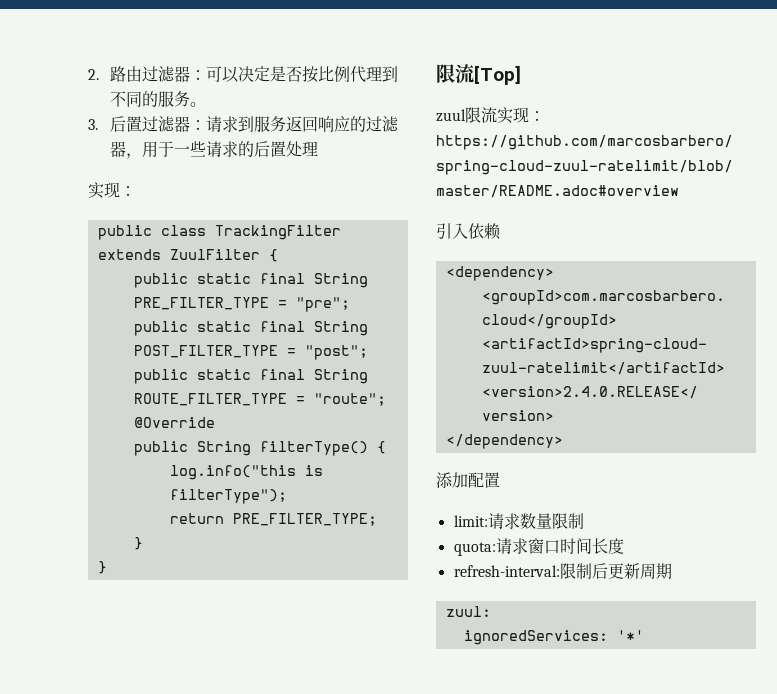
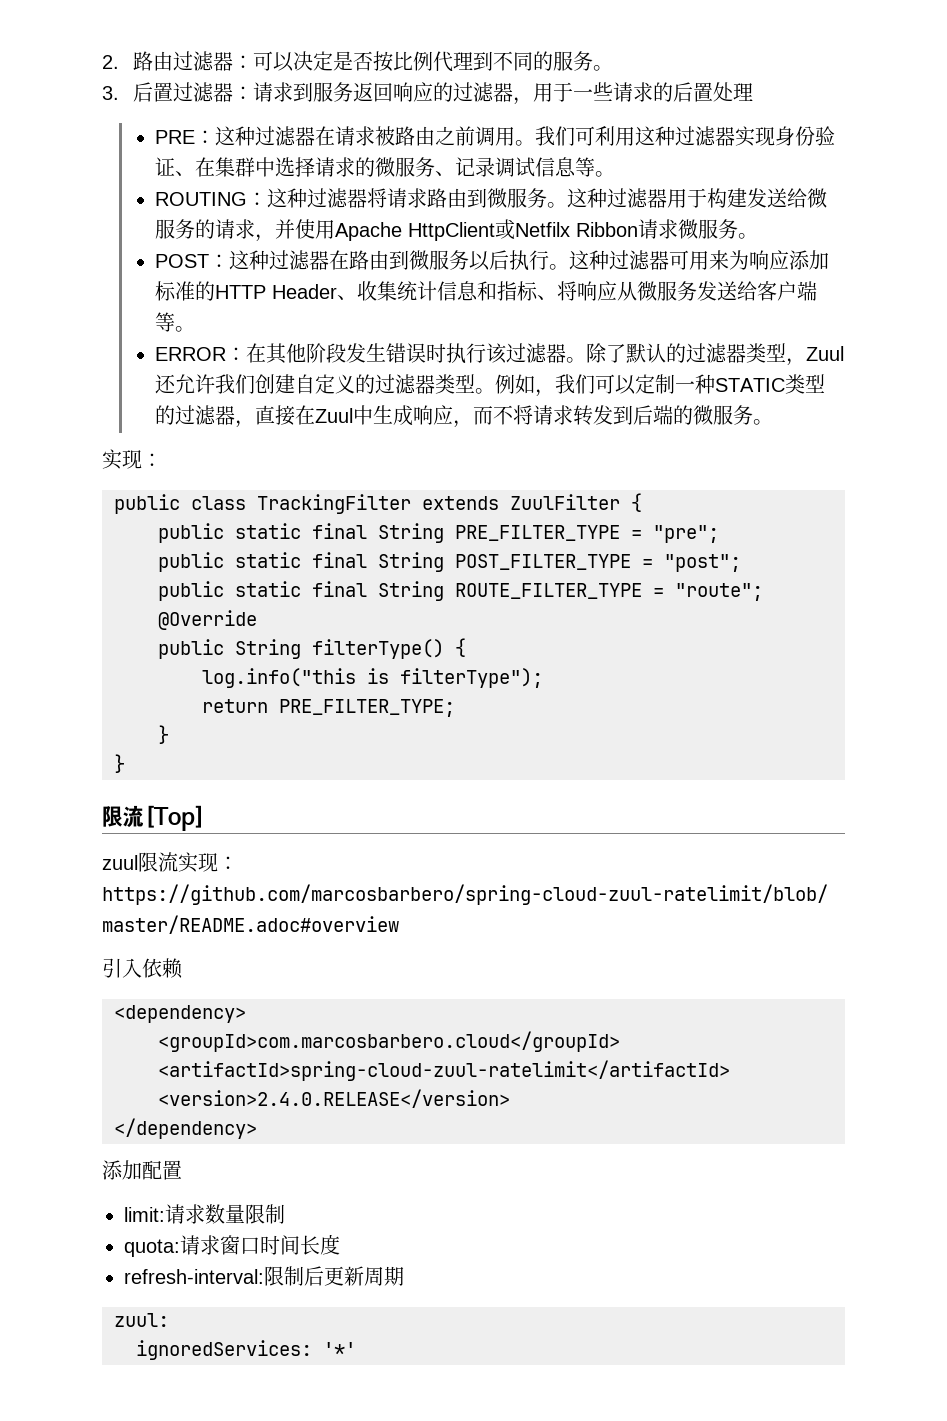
+ PRE：这种过滤器在请求被路由之前调用。我们可利用这种过滤器实现身份验证、在集群中选择请求的微服务、记录调试信息等。
+ ROUTING：这种过滤器将请求路由到微服务。这种过滤器用于构建发送给微服务的请求，并使用Apache HttpClient或Netfilx Ribbon请求微服务。
+ POST：这种过滤器在路由到微服务以后执行。这种过滤器可用来为响应添加标准的HTTP Header、收集统计信息和指标、将响应从微服务发送给客户端等。
+ ERROR：在其他阶段发生错误时执行该过滤器。除了默认的过滤器类型，Zuul还允许我们创建自定义的过滤器类型。例如，我们可以定制一种STATIC类型的过滤器，直接在Zuul中生成响应，而不将请求转发到后端的微服务。

